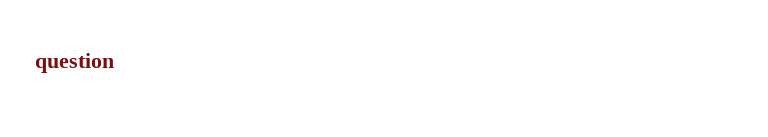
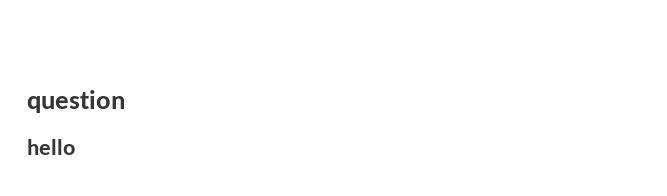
+ hello

